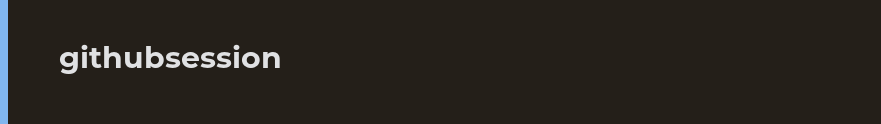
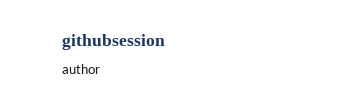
+ author

